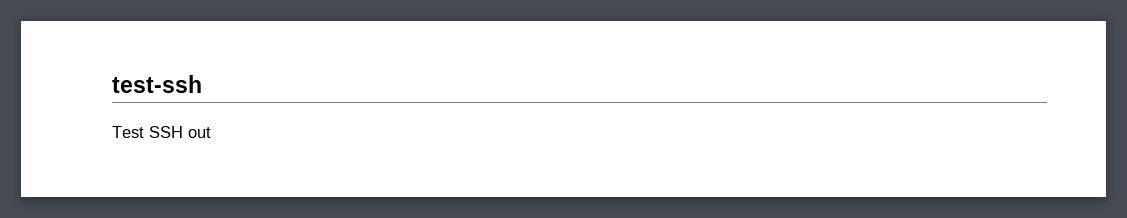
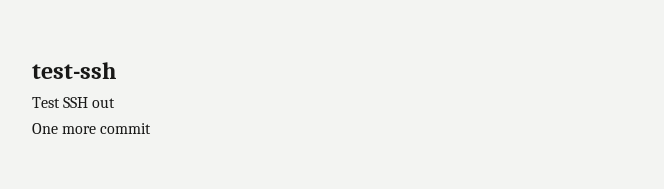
+ One more commit

